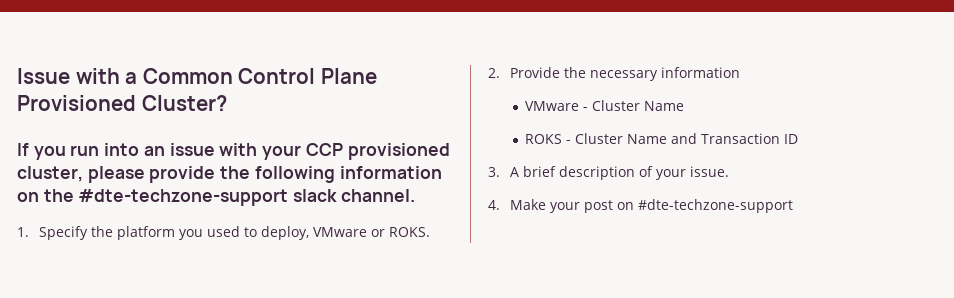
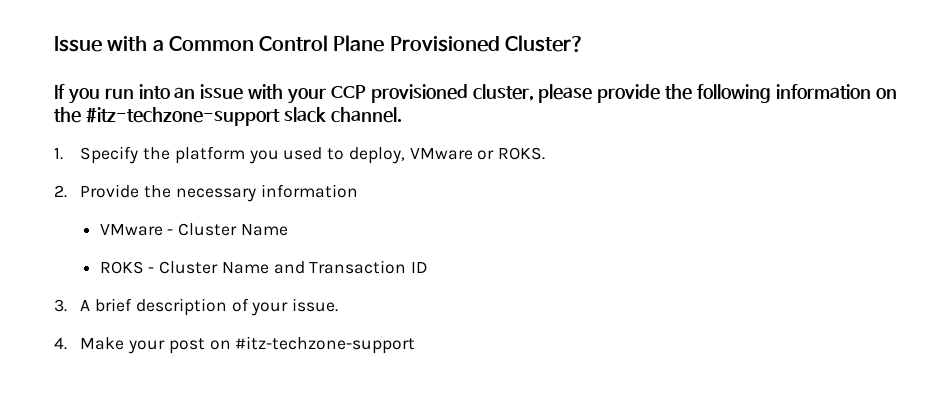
- If you run into an issue with your CCP provisioned cluster, please provide the following information on the #dte-techzone-support slack channel.
+ If you run into an issue with your CCP provisioned cluster, please provide the following information on the #itz-techzone-support slack channel.
- 4. Make your post on #dte-techzone-support
+ 4. Make your post on #itz-techzone-support

